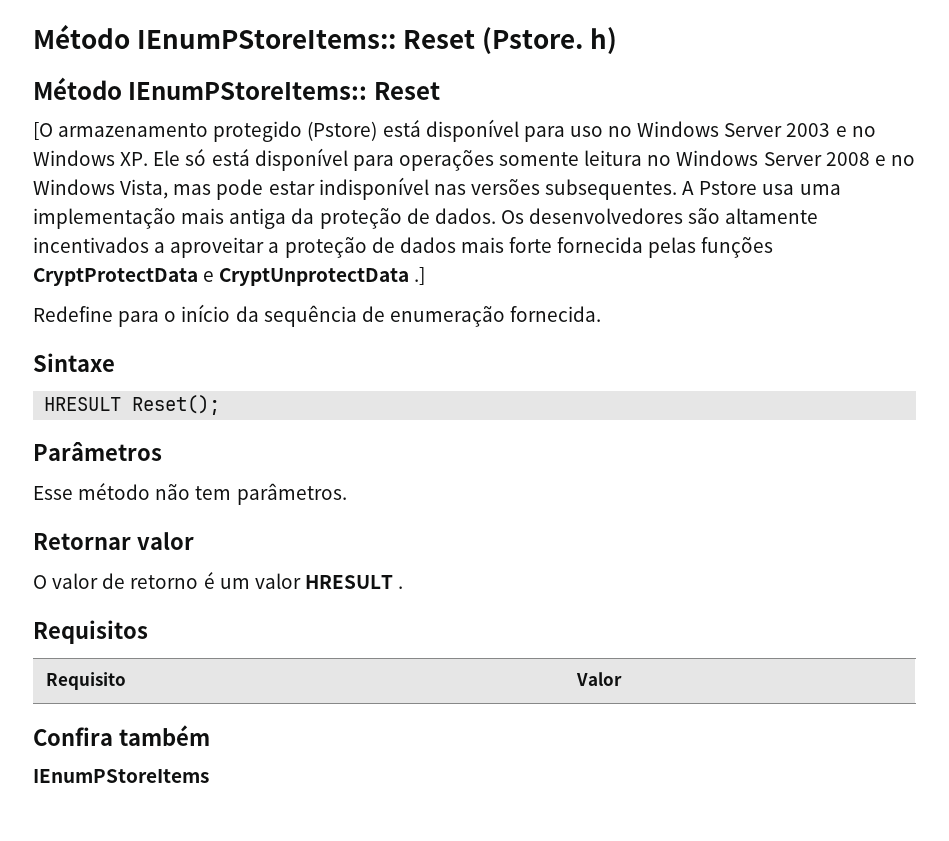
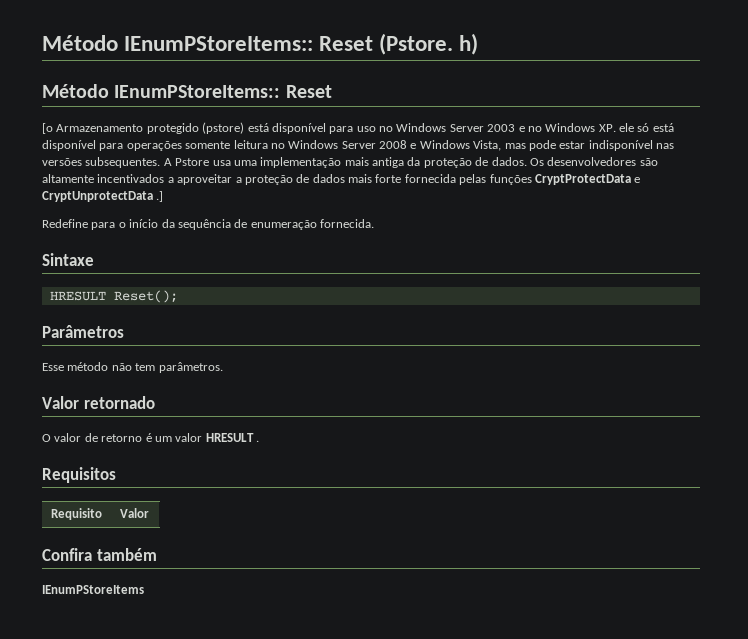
- [O armazenamento protegido (Pstore) está disponível para uso no Windows Server 2003 e no Windows XP. Ele só está disponível para operações somente leitura no Windows Server 2008 e no Windows Vista, mas pode estar indisponível nas versões subsequentes.
+ [o Armazenamento protegido (pstore) está disponível para uso no Windows Server 2003 e no Windows XP. ele só está disponível para operações somente leitura no Windows Server 2008 e Windows Vista, mas pode estar indisponível nas versões subsequentes.
- Retornar valor
+ Valor retornado

